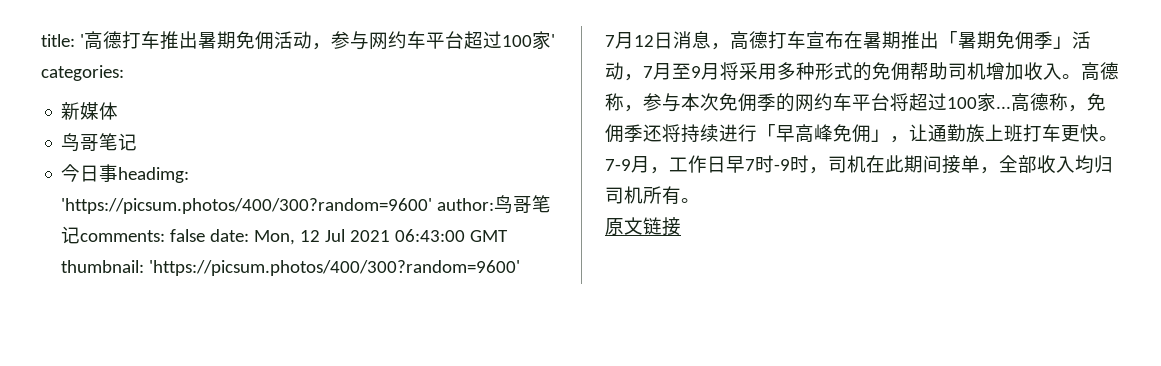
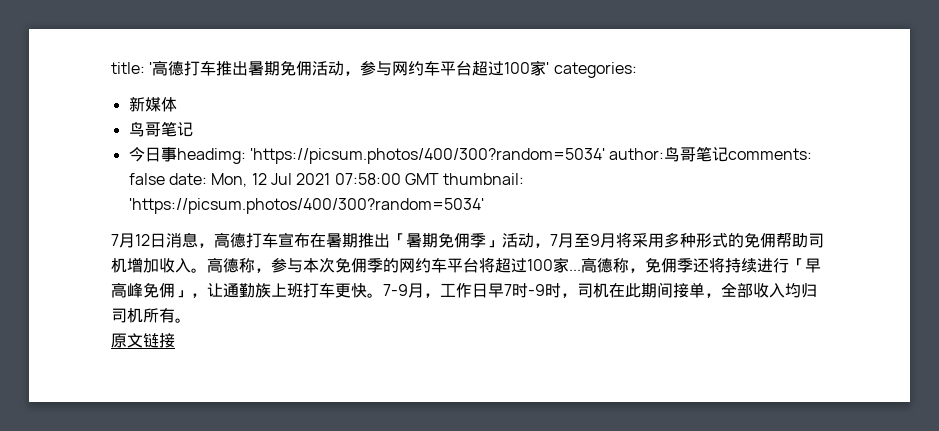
- 今日事headimg: 'https://picsum.photos/400/300?random=9600' author:鸟哥笔记comments: false date: Mon, 12 Jul 2021 06:43:00 GMT thumbnail: 'https://picsum.photos/400/300?random=9600'
+ 今日事headimg: 'https://picsum.photos/400/300?random=5034' author:鸟哥笔记comments: false date: Mon, 12 Jul 2021 07:58:00 GMT thumbnail: 'https://picsum.photos/400/300?random=5034'

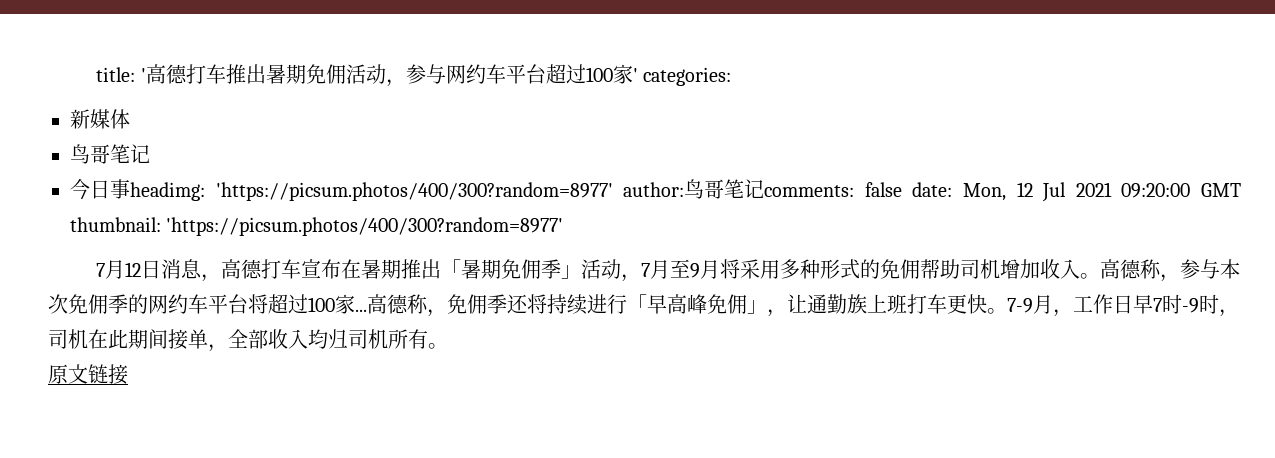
- 今日事headimg: 'https://picsum.photos/400/300?random=5034' author:鸟哥笔记comments: false date: Mon, 12 Jul 2021 07:58:00 GMT thumbnail: 'https://picsum.photos/400/300?random=5034'
+ 今日事headimg: 'https://picsum.photos/400/300?random=8977' author:鸟哥笔记comments: false date: Mon, 12 Jul 2021 09:20:00 GMT thumbnail: 'https://picsum.photos/400/300?random=8977'

